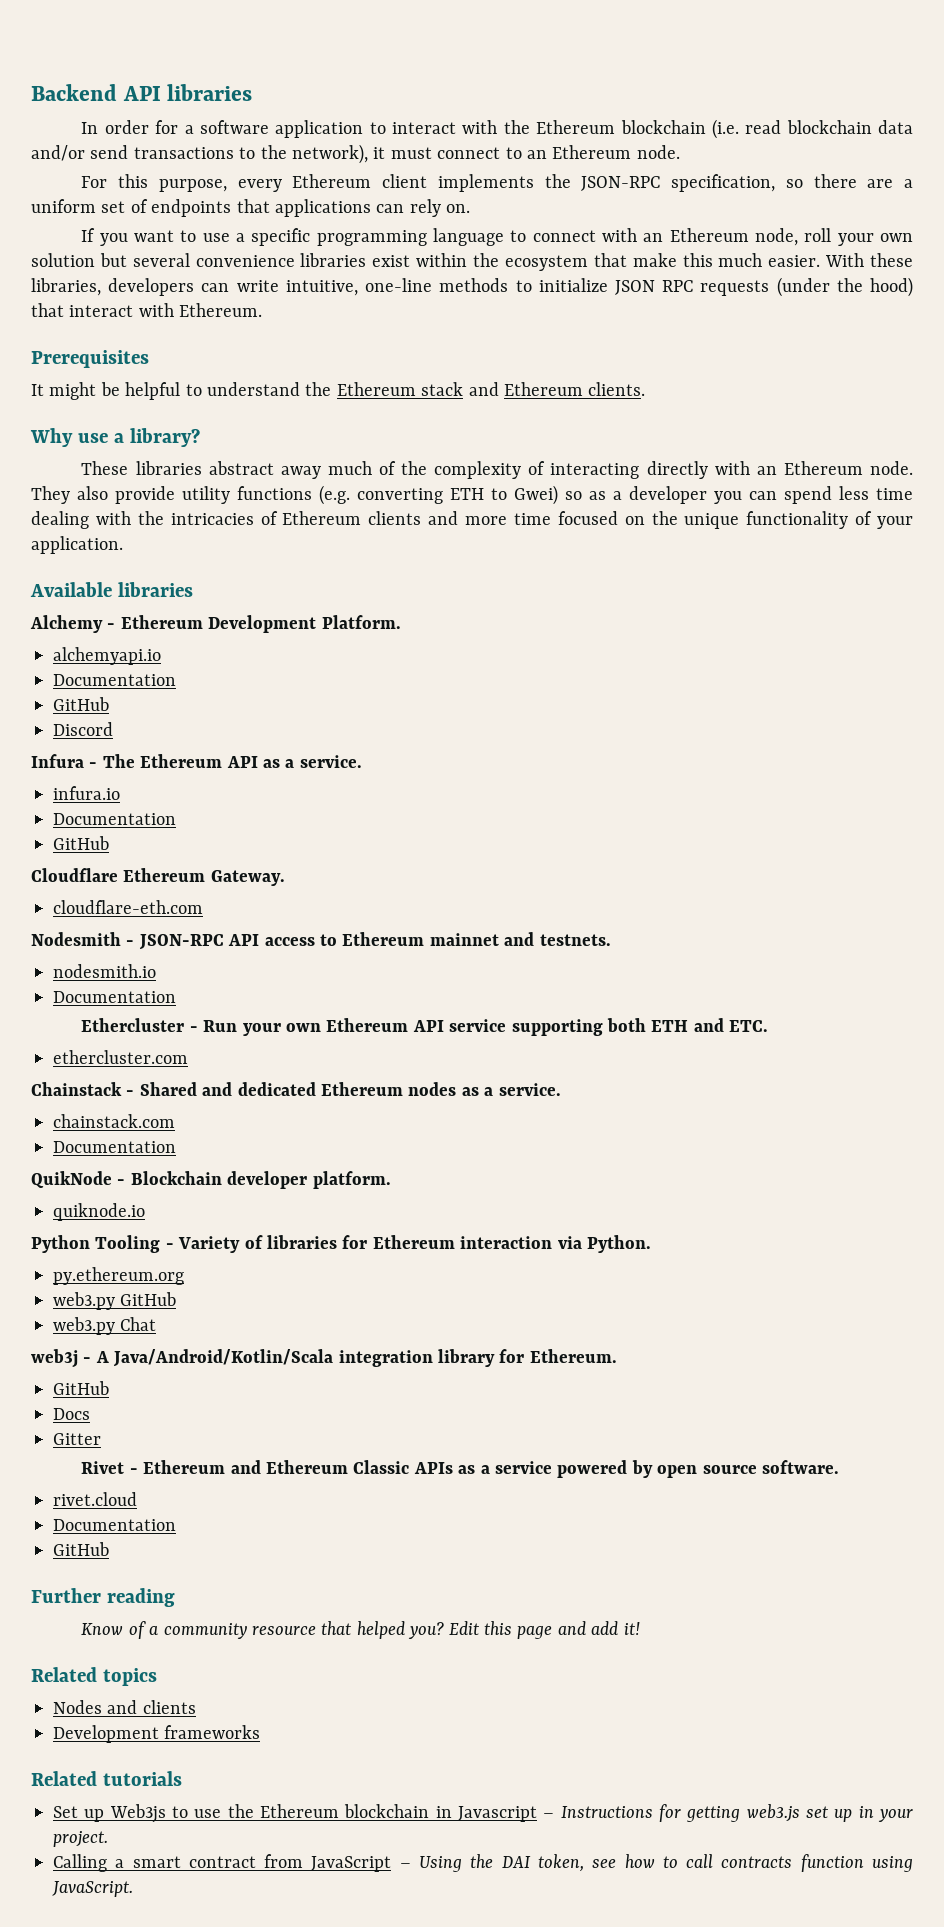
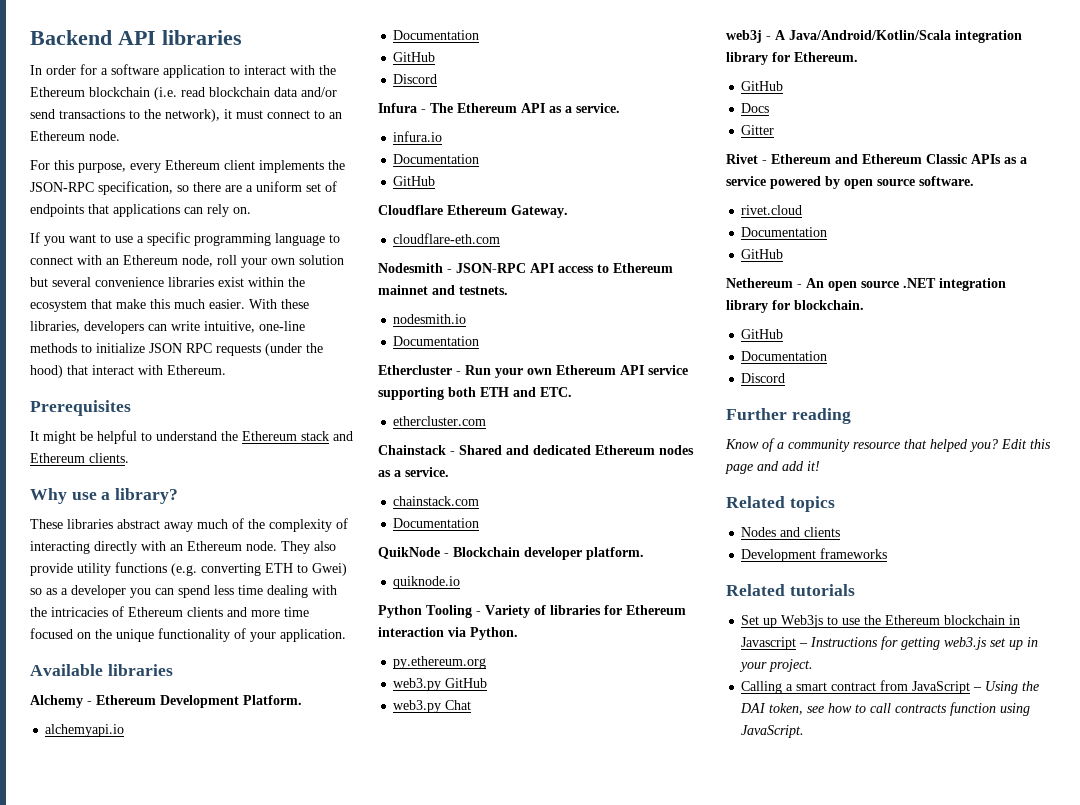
+ Nethereum - An open source .NET integration library for blockchain.
+ GitHub
+ Documentation
+ Discord

